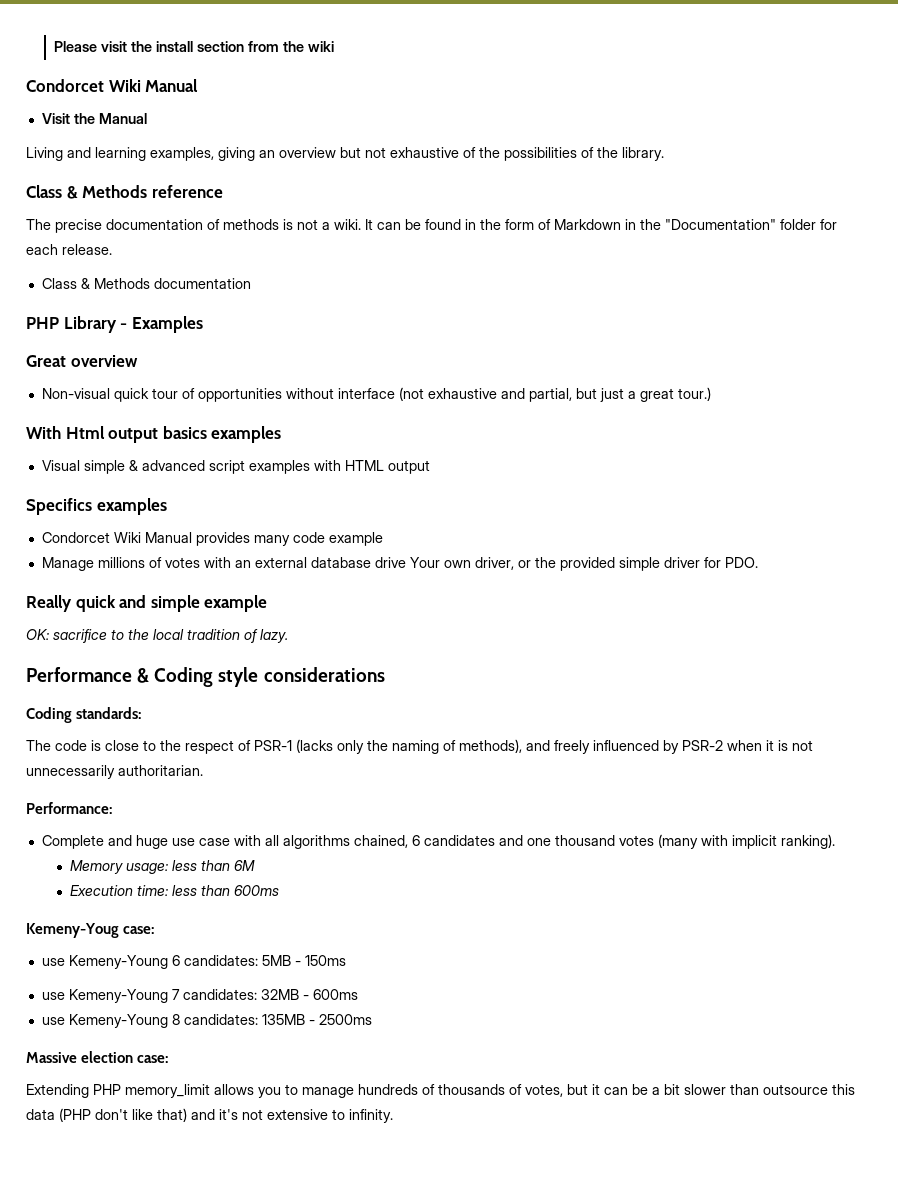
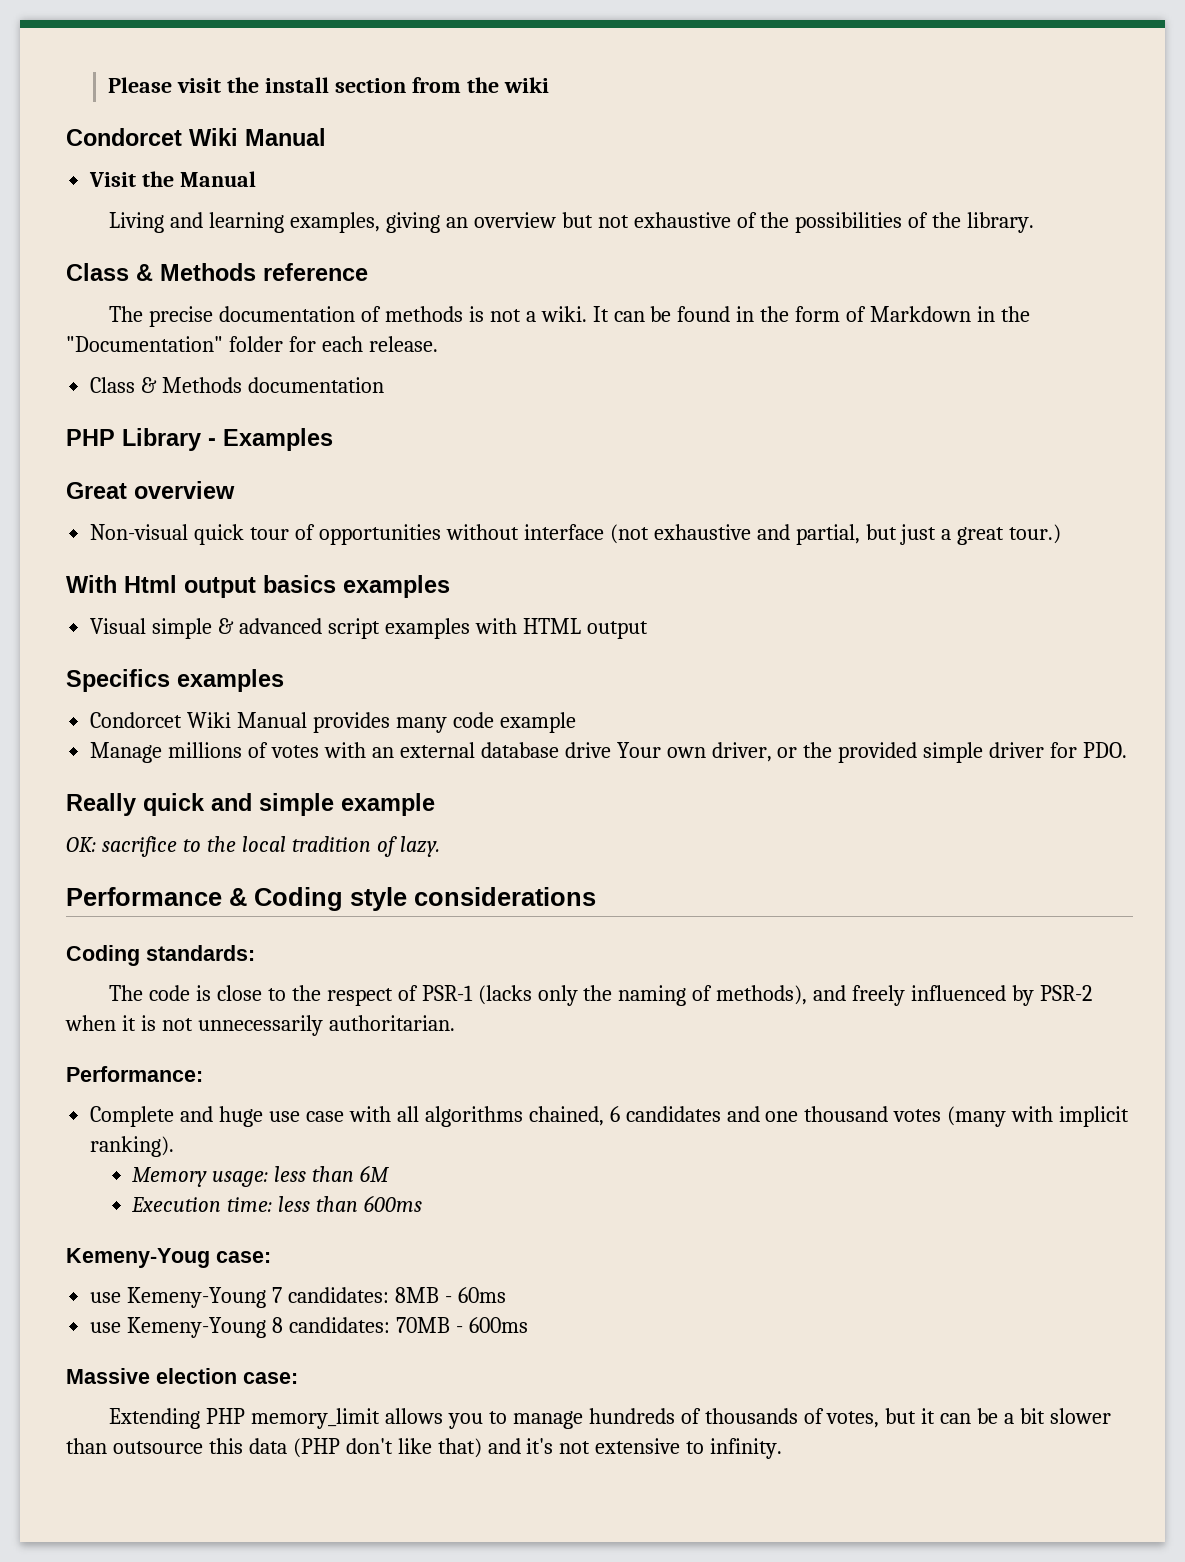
- use Kemeny-Young 6 candidates: 5MB - 150ms
- use Kemeny-Young 7 candidates: 32MB - 600ms
+ use Kemeny-Young 7 candidates: 8MB - 60ms
- use Kemeny-Young 8 candidates: 135MB - 2500ms
+ use Kemeny-Young 8 candidates: 70MB - 600ms

